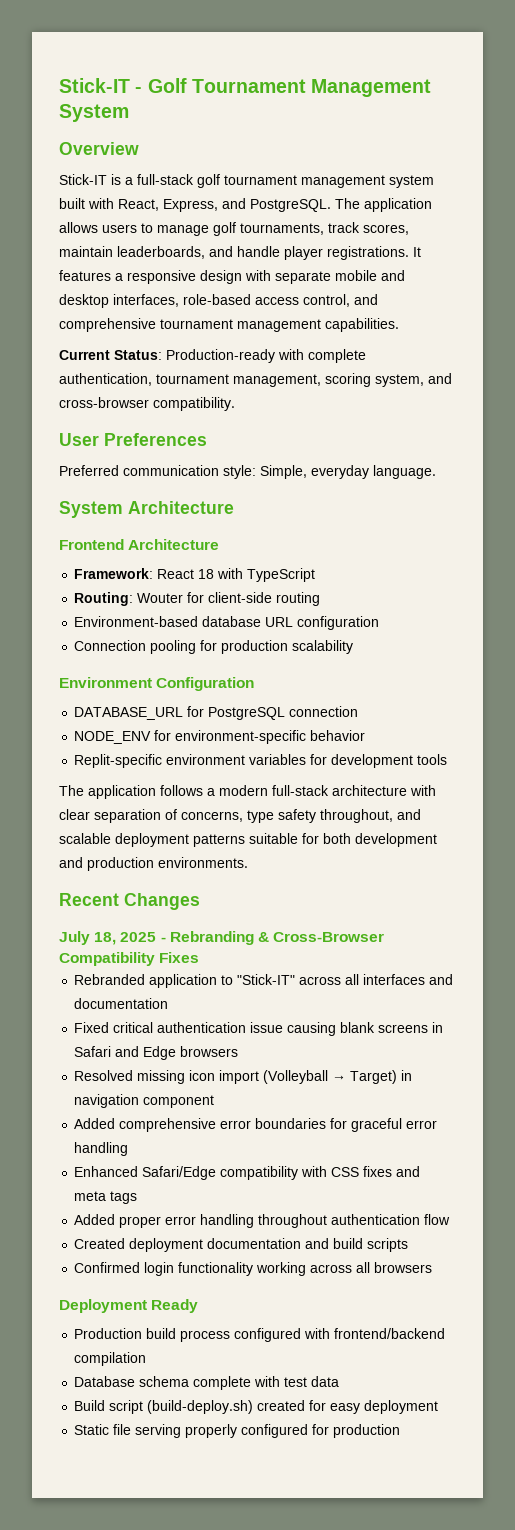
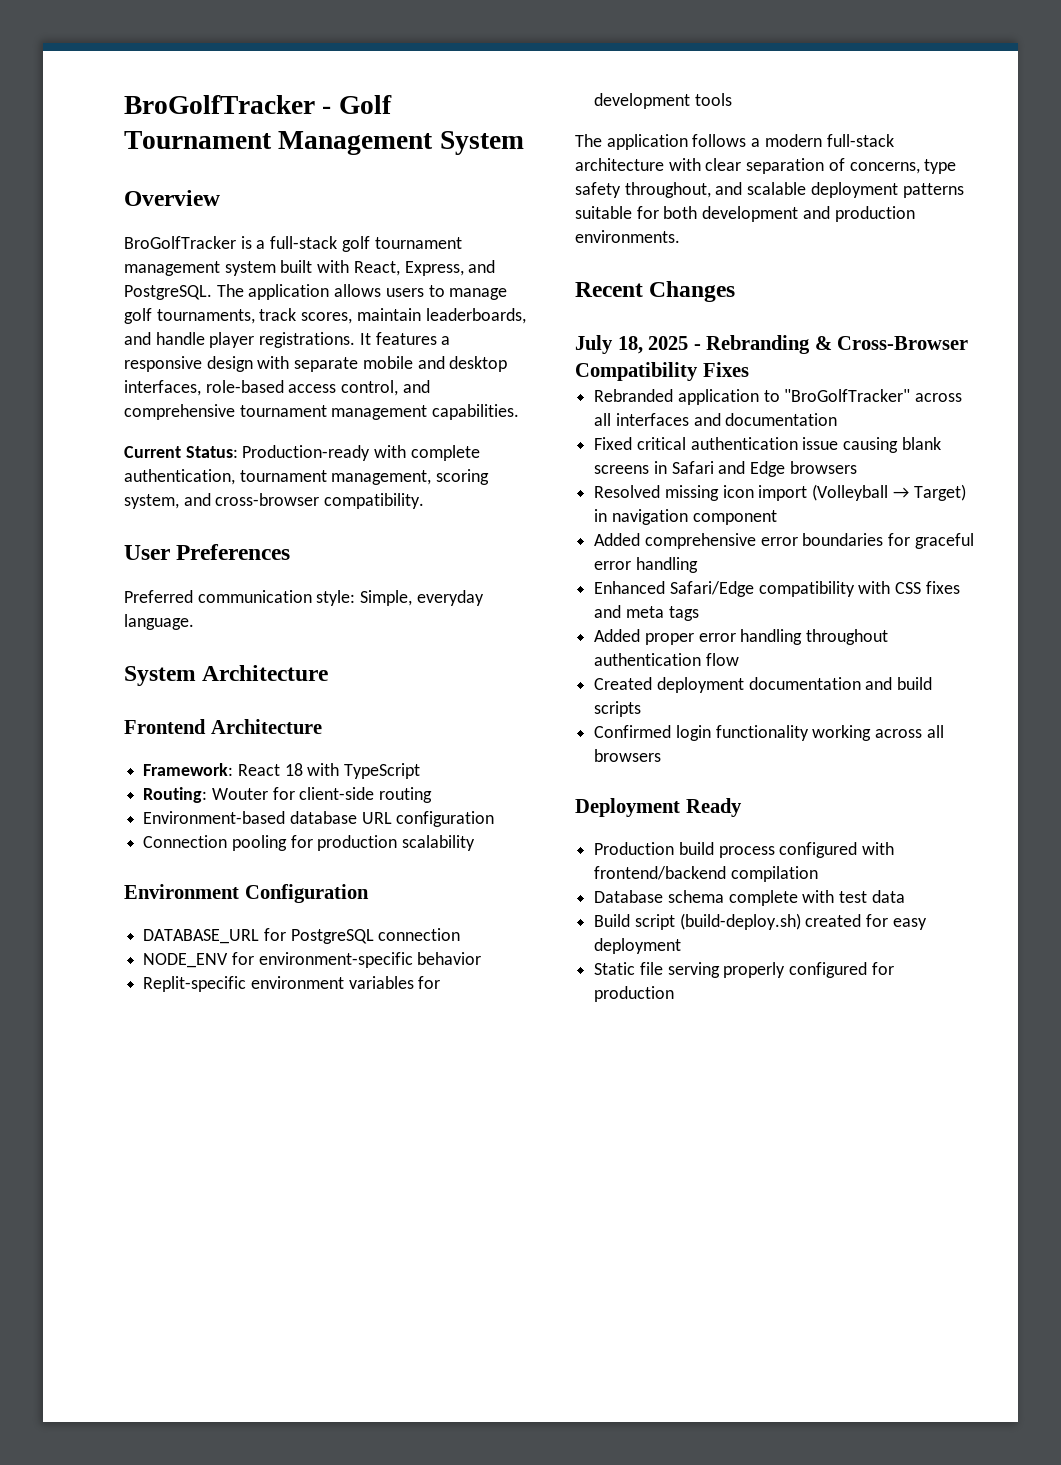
- Stick-IT - Golf Tournament Management System
+ BroGolfTracker - Golf Tournament Management System
- Stick-IT is a full-stack golf tournament management system built with React, Express, and PostgreSQL.
+ BroGolfTracker is a full-stack golf tournament management system built with React, Express, and PostgreSQL.
- Rebranded application to "Stick-IT" across all interfaces and documentation
+ Rebranded application to "BroGolfTracker" across all interfaces and documentation

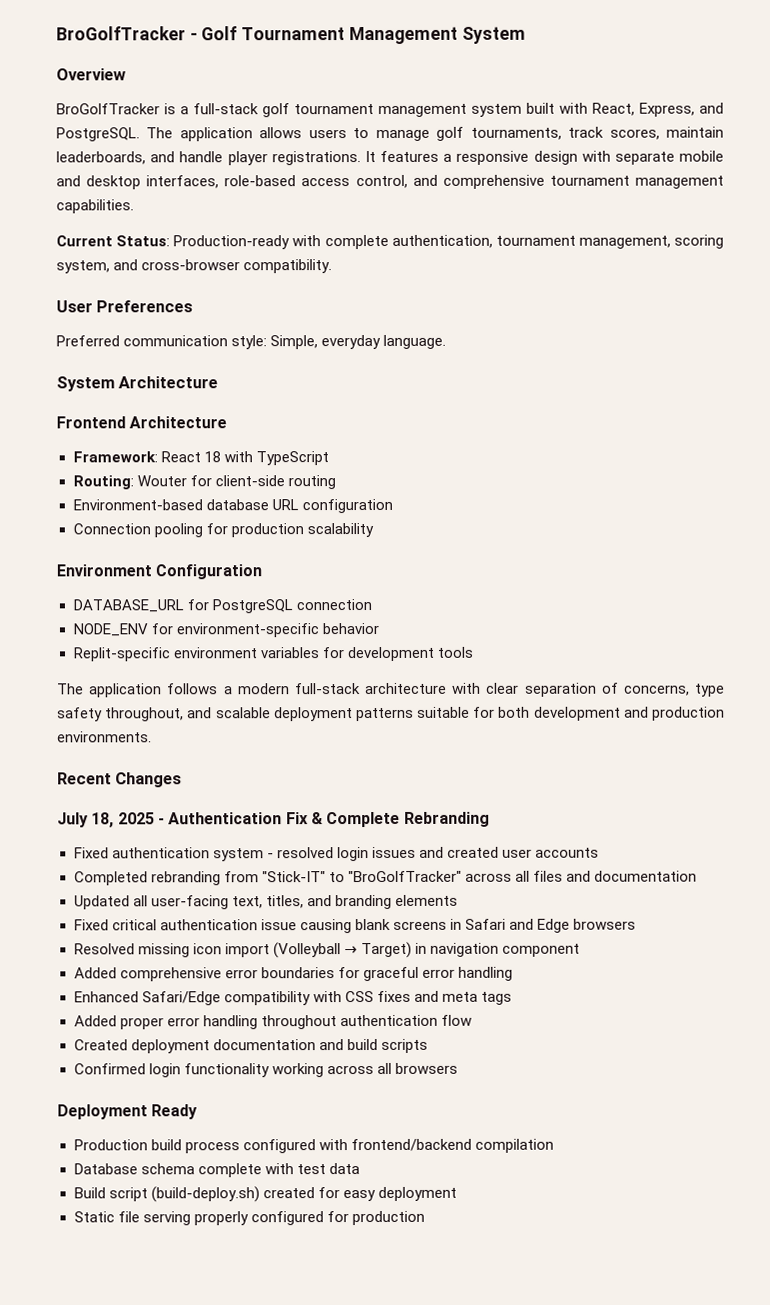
- July 18, 2025 - Rebranding & Cross-Browser Compatibility Fixes
- Rebranded application to "BroGolfTracker" across all interfaces and documentation
+ July 18, 2025 - Authentication Fix & Complete Rebranding
+ Fixed authentication system - resolved login issues and created user accounts
+ Completed rebranding from "Stick-IT" to "BroGolfTracker" across all files and documentation
+ Updated all user-facing text, titles, and branding elements

